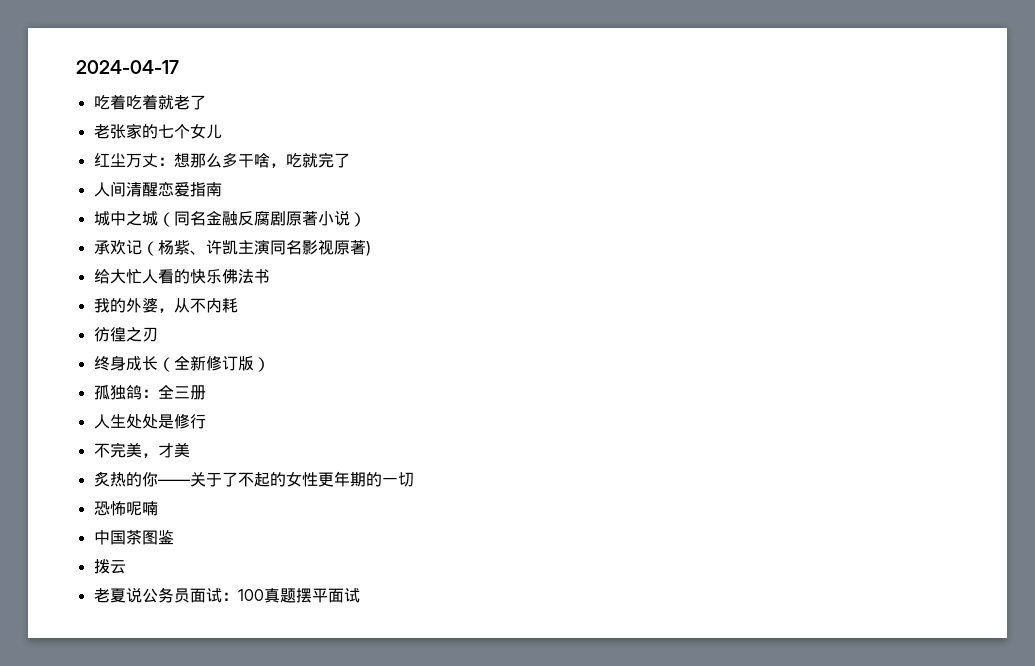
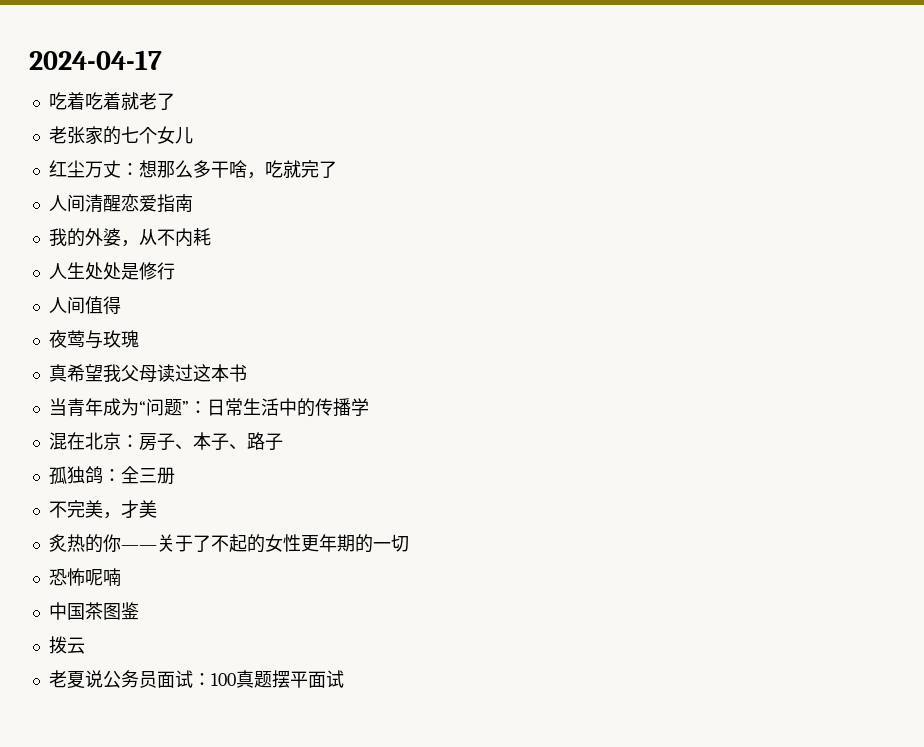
- 城中之城（同名金融反腐剧原著小说）
- 承欢记（杨紫、许凯主演同名影视原著)
- 给大忙人看的快乐佛法书
- 彷徨之刃
- 终身成长（全新修订版）
+ 人生处处是修行
+ 人间值得
+ 夜莺与玫瑰
+ 真希望我父母读过这本书
+ 当青年成为“问题”：日常生活中的传播学
+ 混在北京：房子、本子、路子
- 人生处处是修行

